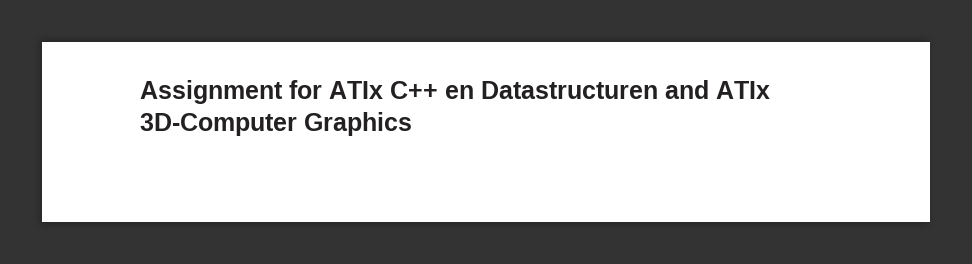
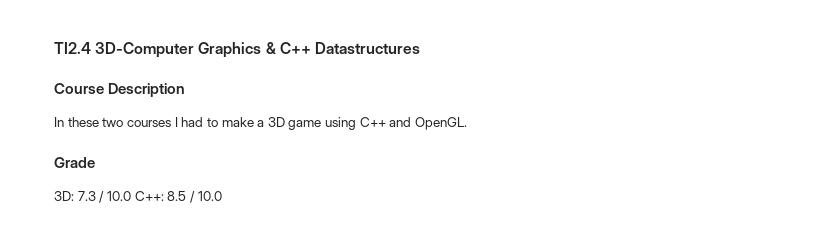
- Assignment for ATIx C++ en Datastructuren and ATIx 3D-Computer Graphics
+ TI2.4 3D-Computer Graphics & C++ Datastructures
+ Course Description
+ In these two courses I had to make a 3D game using C++ and OpenGL.
+ Grade
+ 3D: 7.3 / 10.0 C++: 8.5 / 10.0

